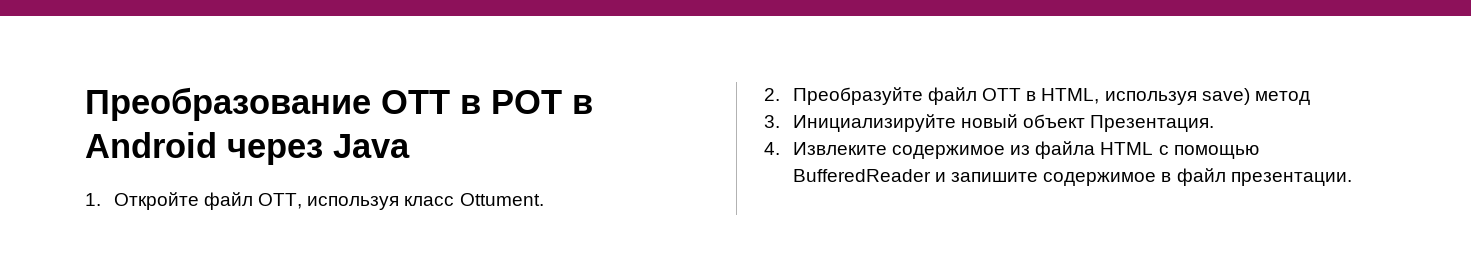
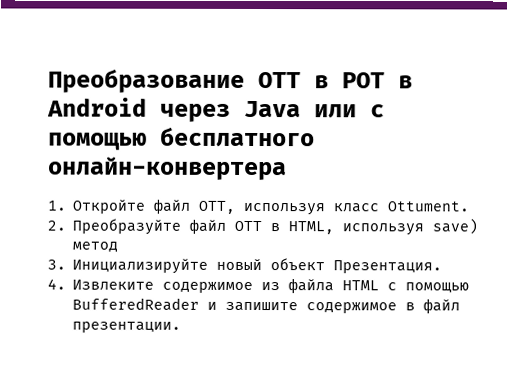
- Преобразование OTT в POT в Android через Java
+ Преобразование OTT в POT в Android через Java или с помощью бесплатного онлайн-конвертера

